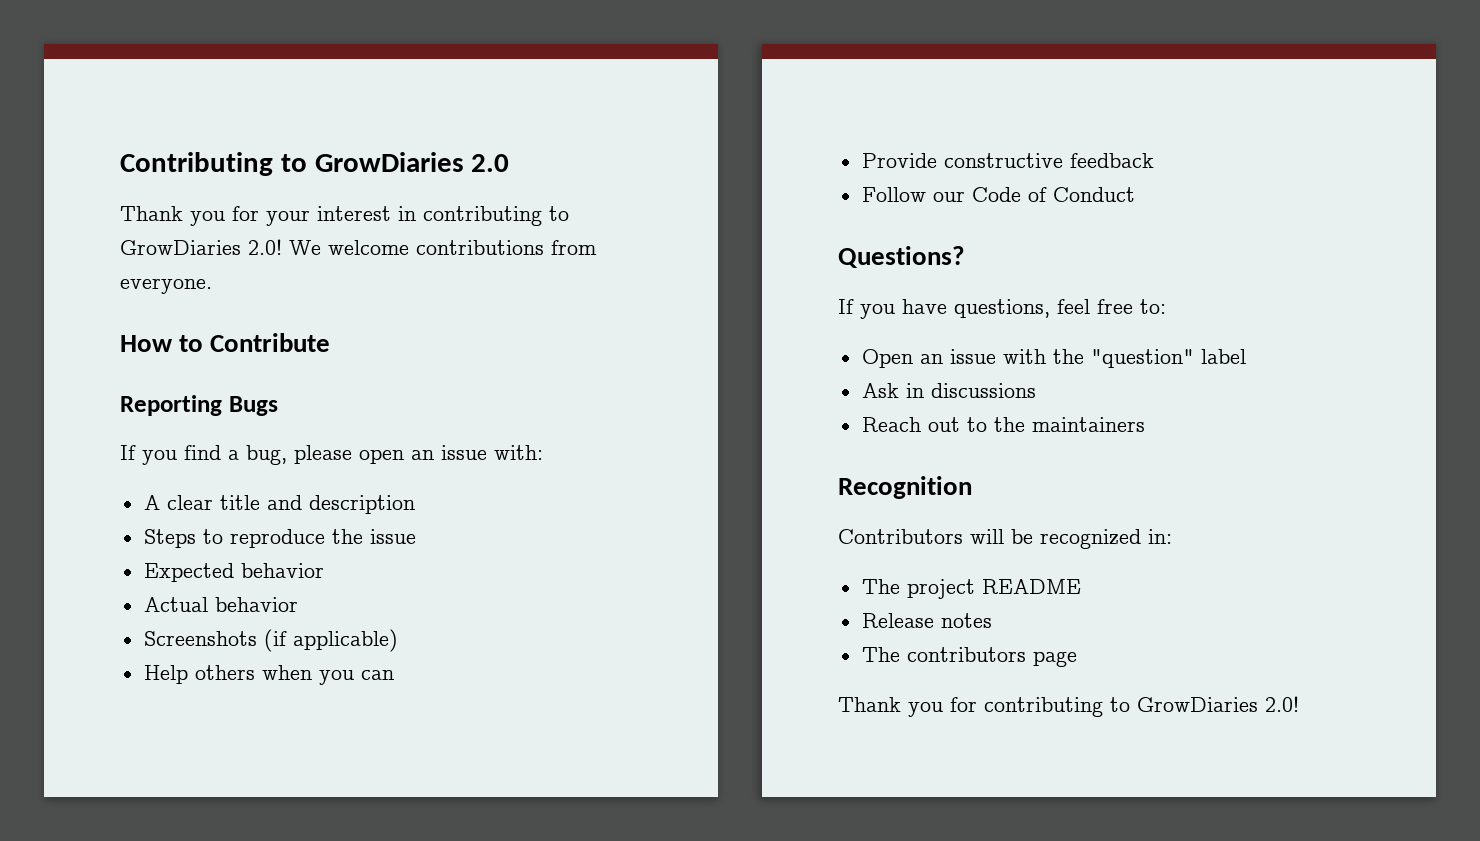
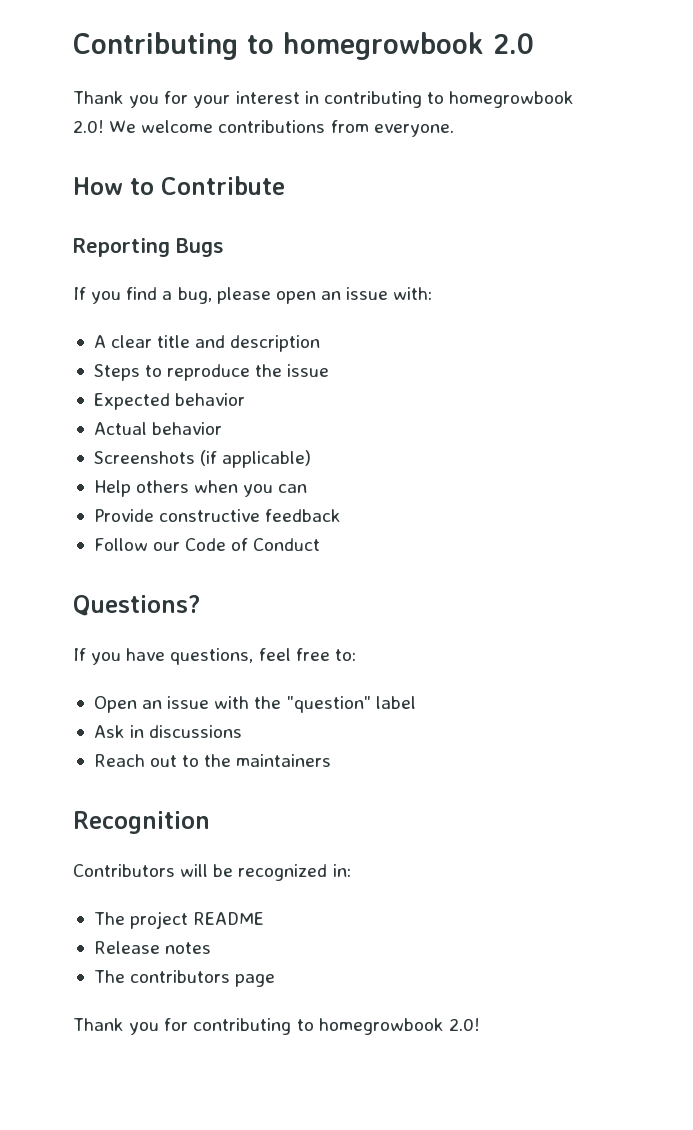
- Contributing to GrowDiaries 2.0
+ Contributing to homegrowbook 2.0
- Thank you for your interest in contributing to GrowDiaries 2.0!
+ Thank you for your interest in contributing to homegrowbook 2.0!
- Thank you for contributing to GrowDiaries 2.0!
+ Thank you for contributing to homegrowbook 2.0!

